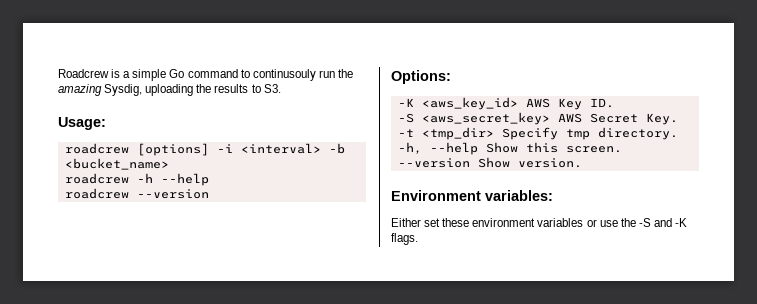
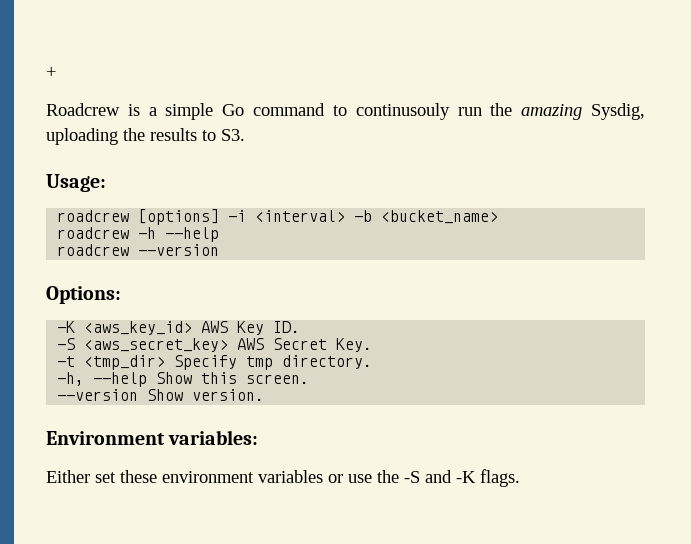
+ +

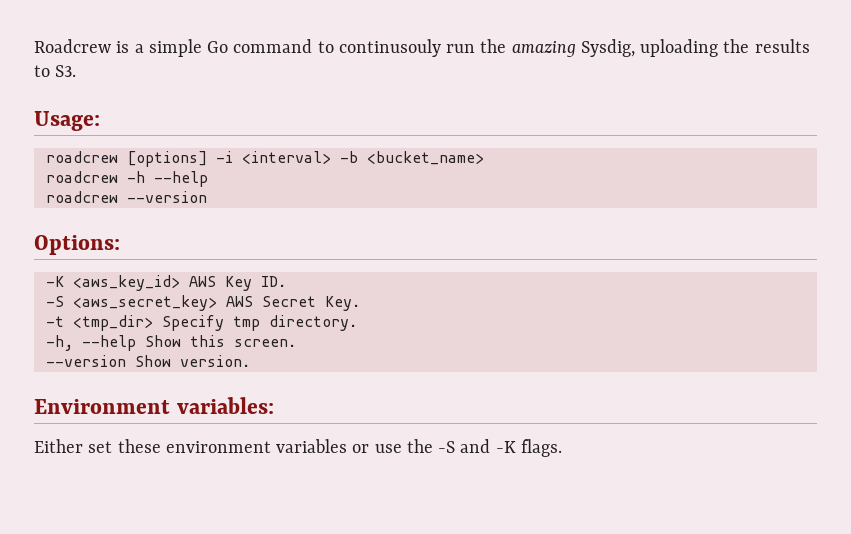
- +

